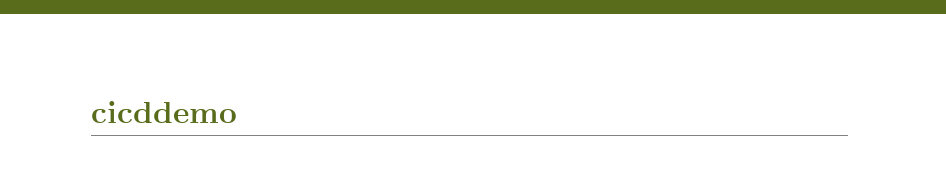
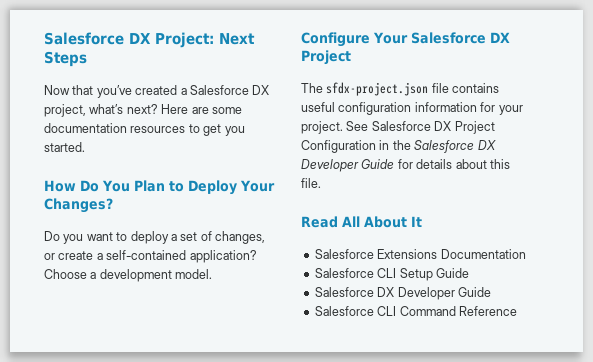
- cicddemo
+ Salesforce DX Project: Next Steps
+ Now that you’ve created a Salesforce DX project, what’s next? Here are some documentation resources to get you started.
+ How Do You Plan to Deploy Your Changes?
+ Do you want to deploy a set of changes, or create a self-contained application? Choose a development model.
+ Configure Your Salesforce DX Project
+ The sfdx-project.json file contains useful configuration information for your project. See Salesforce DX Project Configuration in the Salesforce DX Developer Guide for details about this file.
+ Read All About It
+ Salesforce Extensions Documentation
+ Salesforce CLI Setup Guide
+ Salesforce DX Developer Guide
+ Salesforce CLI Command Reference

